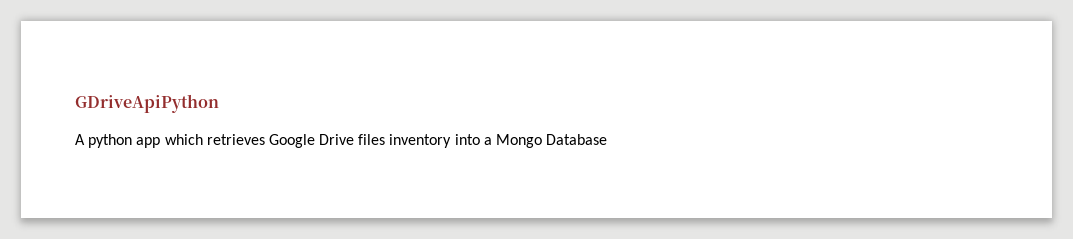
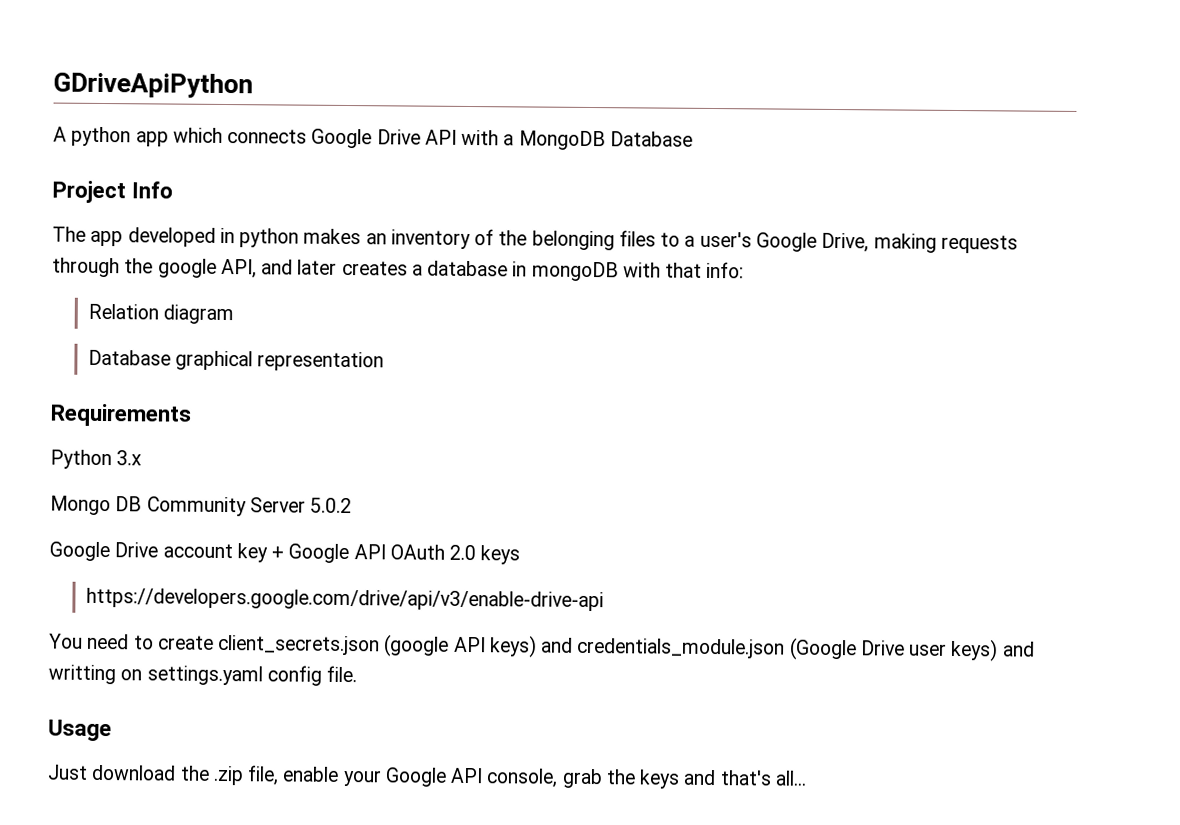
- A python app which retrieves Google Drive files inventory into a Mongo Database
+ A python app which connects Google Drive API with a MongoDB Database
+ Project Info
+ The app developed in python makes an inventory of the belonging files to a user's Google Drive, making requests through the google API, and later creates a database in mongoDB with that info:
+ Relation diagram
+ Database graphical representation
+ Requirements
+ Python 3.x
+ Mongo DB Community Server 5.0.2
+ Google Drive account key + Google API OAuth 2.0 keys
+ https://developers.google.com/drive/api/v3/enable-drive-api
+ You need to create client_secrets.json (google API keys) and credentials_module.json (Google Drive user keys) and writting on settings.yaml config file.
+ Usage
+ Just download the .zip file, enable your Google API console, grab the keys and that's all...

